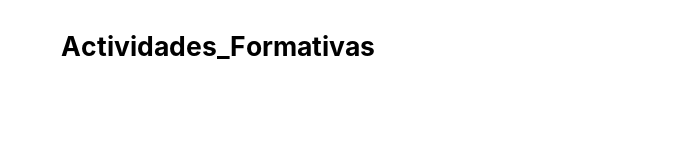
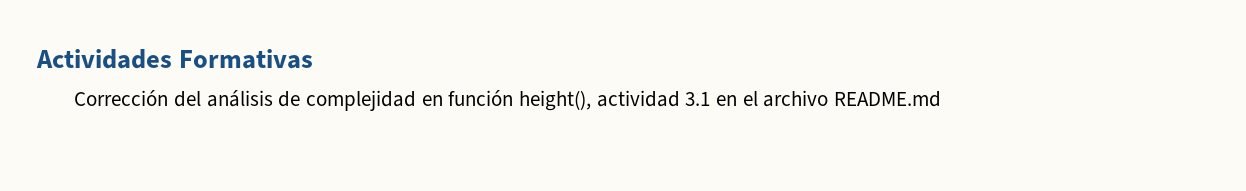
- Actividades_Formativas
+ Actividades Formativas
+ Corrección del análisis de complejidad en función height(), actividad 3.1 en el archivo README.md

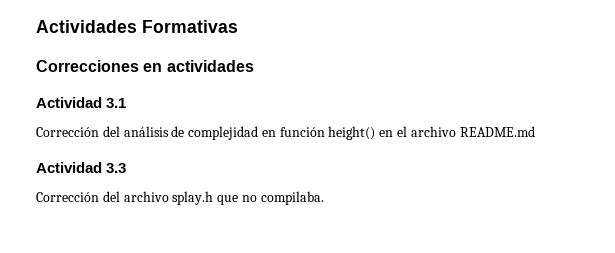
+ Correcciones en actividades
+ Actividad 3.1
- Corrección del análisis de complejidad en función height(), actividad 3.1 en el archivo README.md
+ Corrección del análisis de complejidad en función height() en el archivo README.md
+ Actividad 3.3
+ Corrección del archivo splay.h que no compilaba.

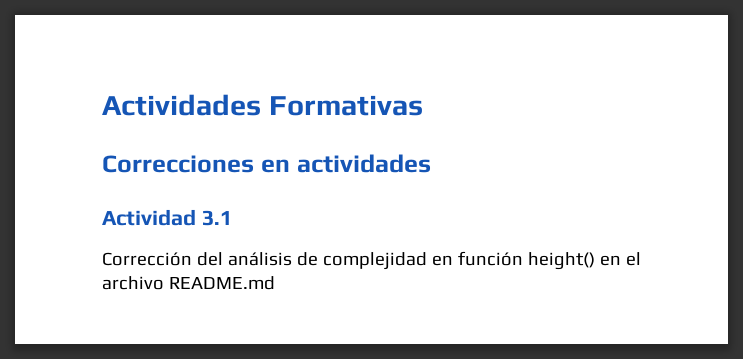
- Actividad 3.3
- Corrección del archivo splay.h que no compilaba.

